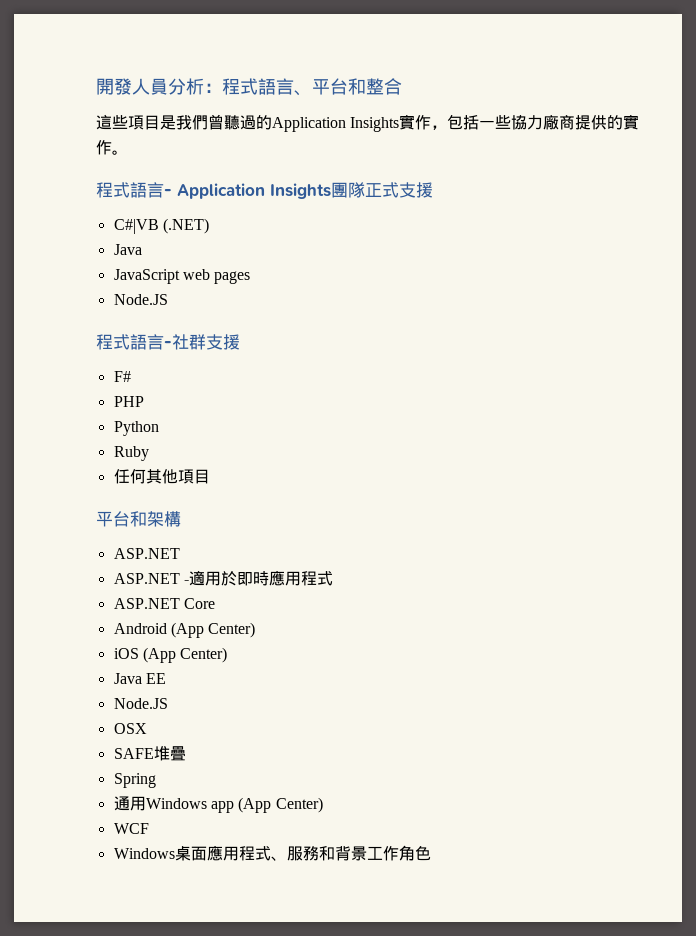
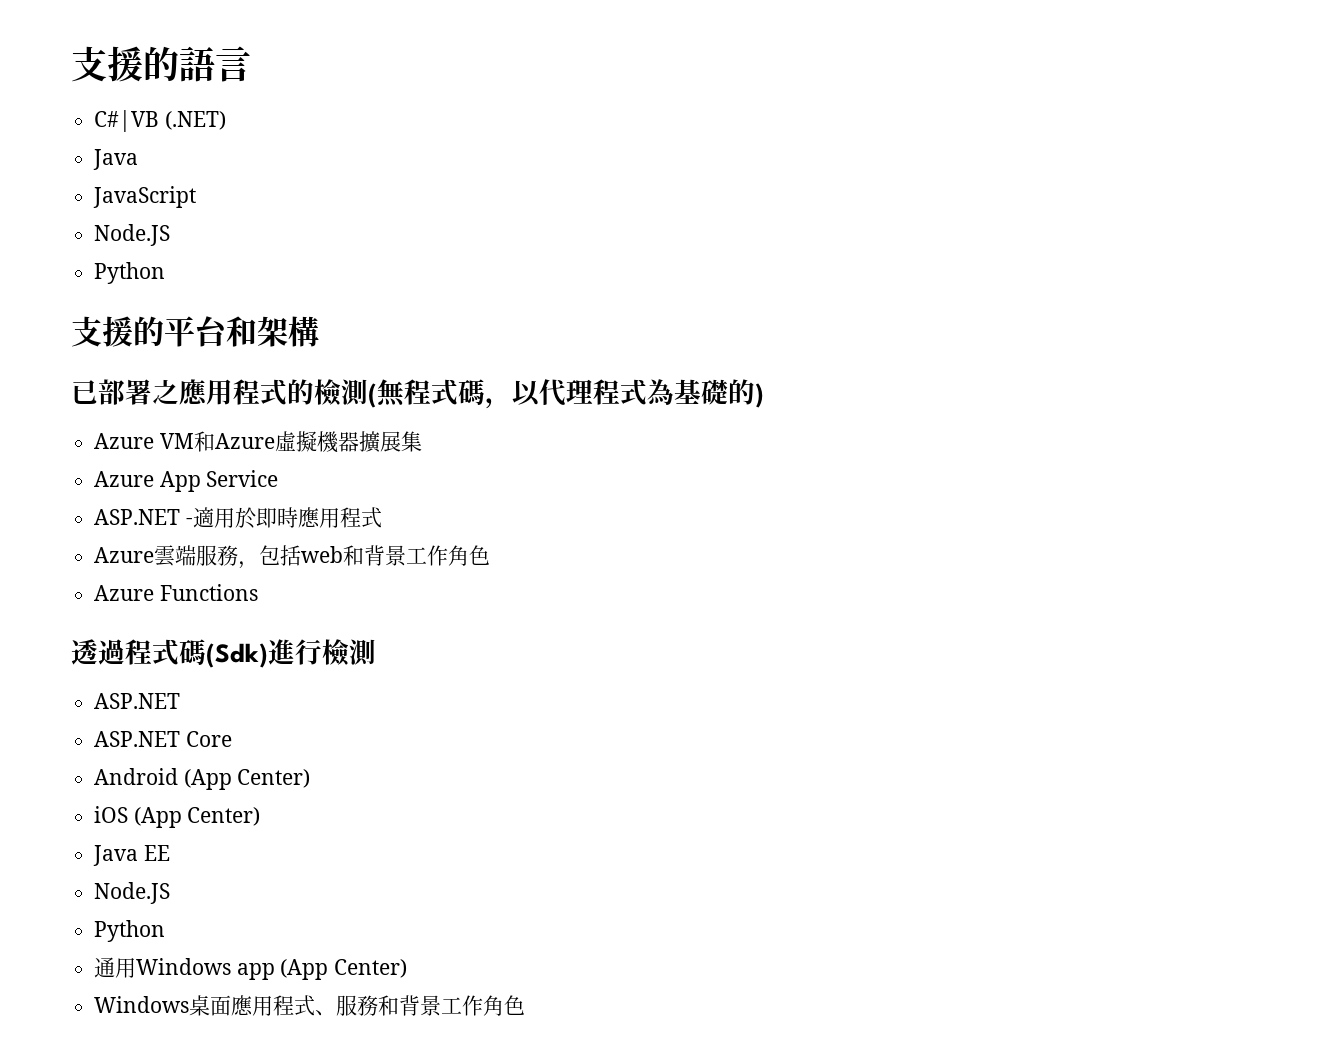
- 開發人員分析：程式語言、平台和整合
- 這些項目是我們曾聽過的Application Insights實作，包括一些協力廠商提供的實作。
- 程式語言- Application Insights團隊正式支援
+ 支援的語言
- JavaScript web pages
+ JavaScript
  Node.JS
- 程式語言-社群支援
- F#
- PHP
  Python
- Ruby
- 任何其他項目
- 平台和架構
- ASP.NET
+ 支援的平台和架構
+ 已部署之應用程式的檢測(無程式碼，以代理程式為基礎的)
+ Azure VM和Azure虛擬機器擴展集
+ Azure App Service
+ Azure雲端服務，包括web和背景工作角色
+ Azure Functions
+ 透過程式碼(Sdk)進行檢測
+ ASP.NET
  Java EE
  Node.JS
- OSX
- SAFE堆疊
- Spring
+ Python
- WCF

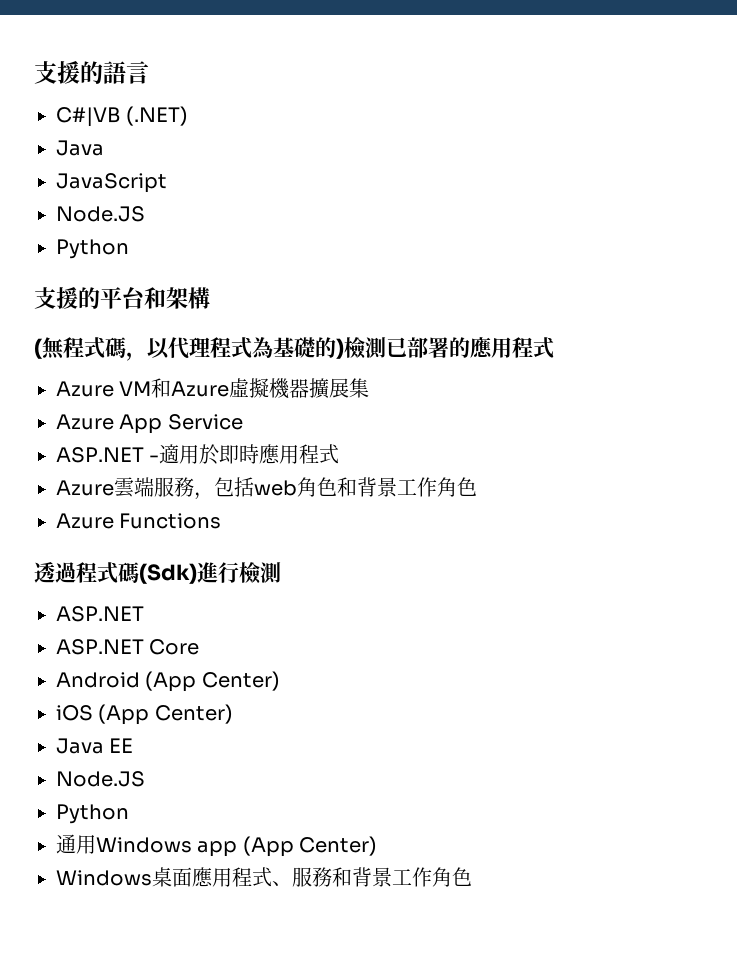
- 已部署之應用程式的檢測(無程式碼，以代理程式為基礎的)
+ (無程式碼，以代理程式為基礎的)檢測已部署的應用程式
- Azure雲端服務，包括web和背景工作角色
+ Azure雲端服務，包括web角色和背景工作角色

